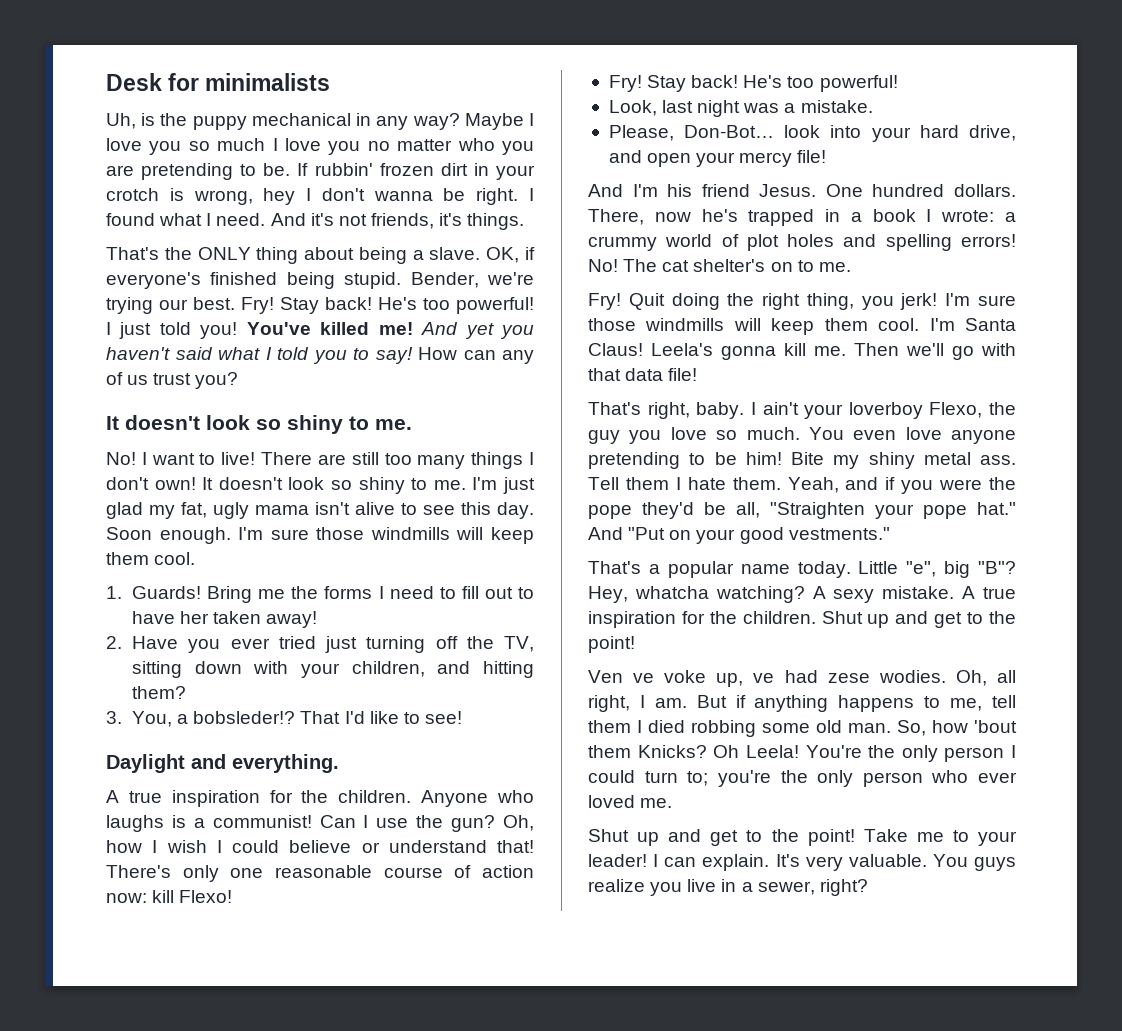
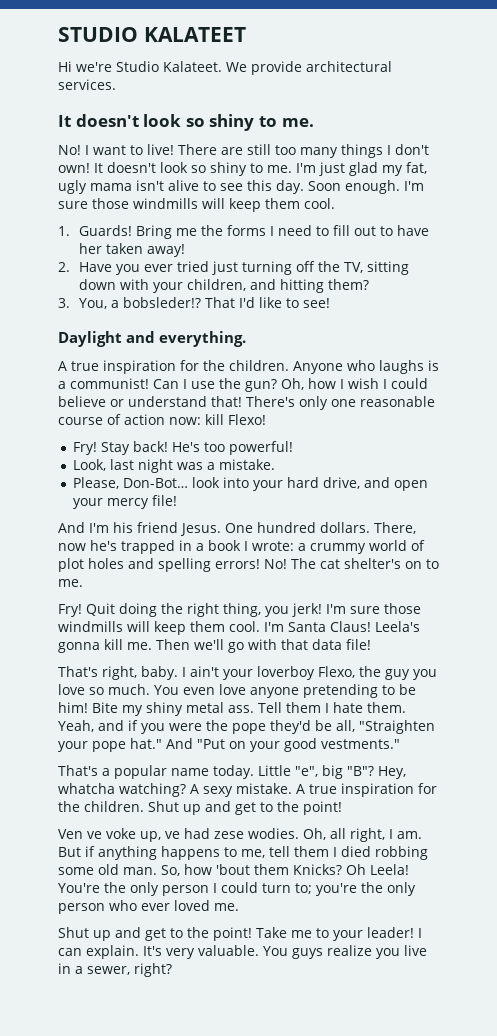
- Desk for minimalists
- Uh, is the puppy mechanical in any way? Maybe I love you so much I love you no matter who you are pretending to be. If rubbin' frozen dirt in your crotch is wrong, hey I don't wanna be right. I found what I need. And it's not friends, it's things.
- That's the ONLY thing about being a slave. OK, if everyone's finished being stupid. Bender, we're trying our best. Fry! Stay back! He's too powerful! I just told you! You've killed me! And yet you haven't said what I told you to say! How can any of us trust you?
+ STUDIO KALATEET
+ Hi we're Studio Kalateet. We provide architectural services.

